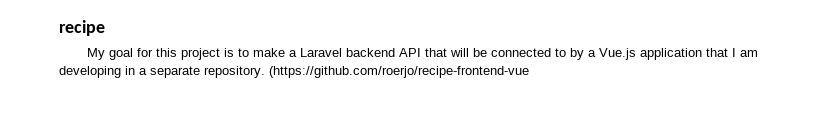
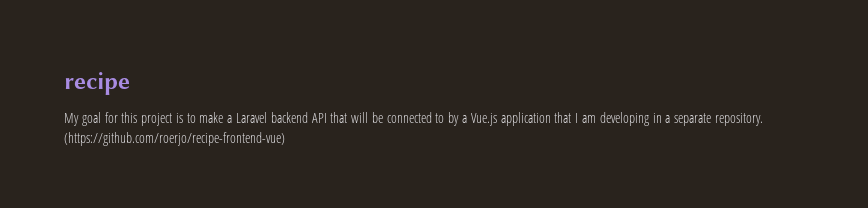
- (https://github.com/roerjo/recipe-frontend-vue
+ (https://github.com/roerjo/recipe-frontend-vue)

